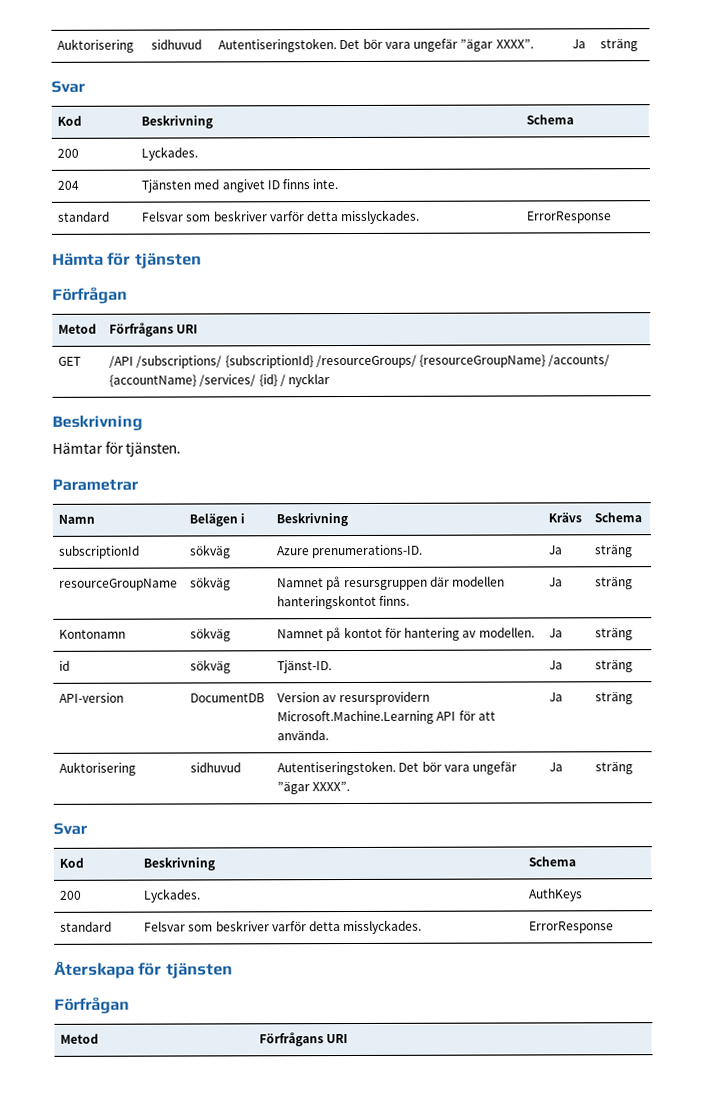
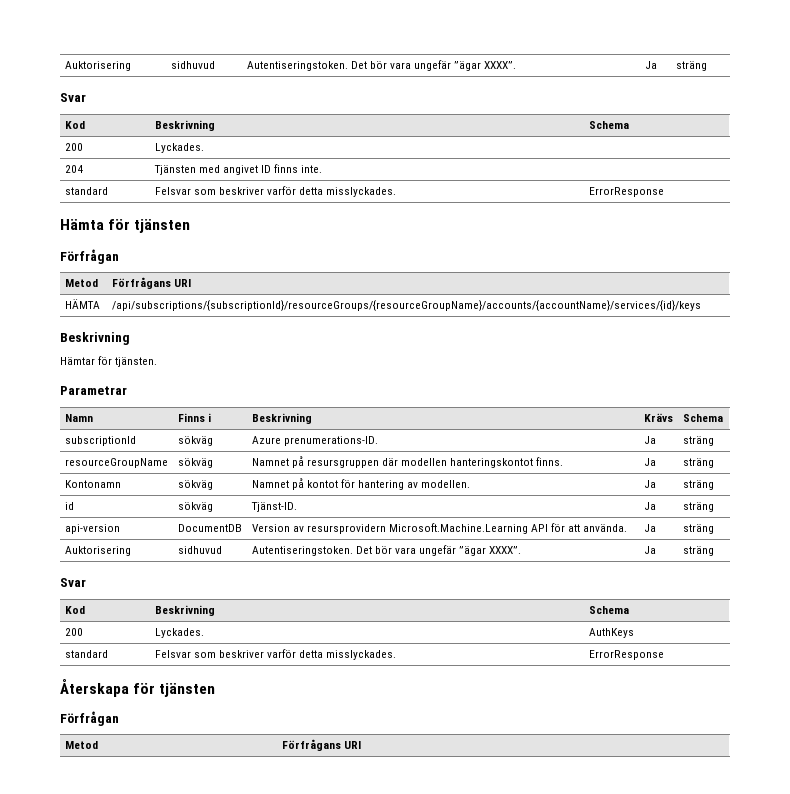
- GET | /API /subscriptions/ {subscriptionId} /resourceGroups/ {resourceGroupName} /accounts/ {accountName} /services/ {id} / nycklar
+ HÄMTA | /api/subscriptions/{subscriptionId}/resourceGroups/{resourceGroupName}/accounts/{accountName}/services/{id}/keys
- Namn | Belägen i | Beskrivning | Krävs | Schema
+ Namn | Finns i | Beskrivning | Krävs | Schema
- API-version | DocumentDB | Version av resursprovidern Microsoft.Machine.Learning API för att använda. | Ja | sträng
+ api-version | DocumentDB | Version av resursprovidern Microsoft.Machine.Learning API för att använda. | Ja | sträng

